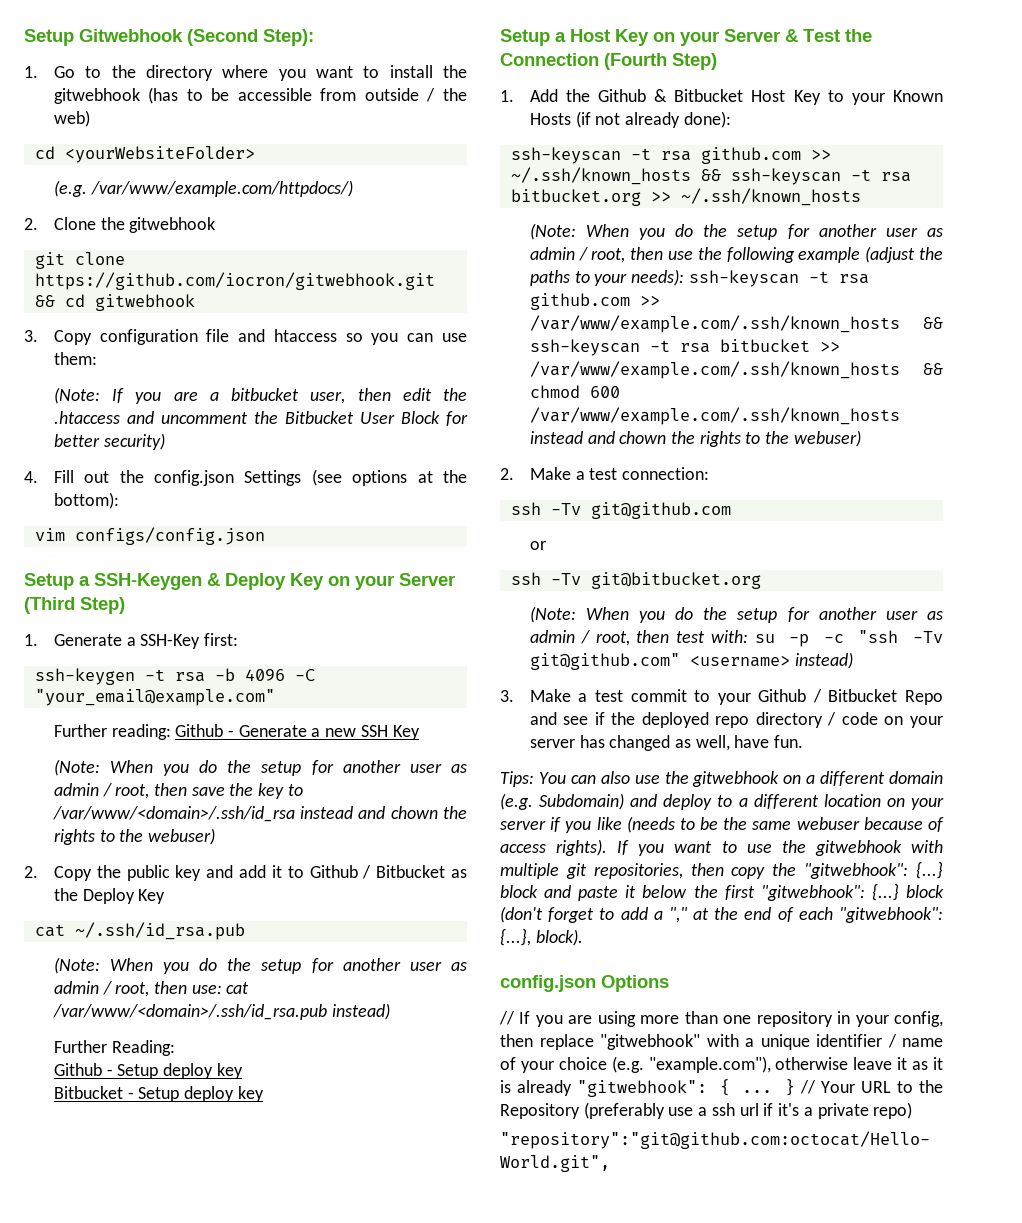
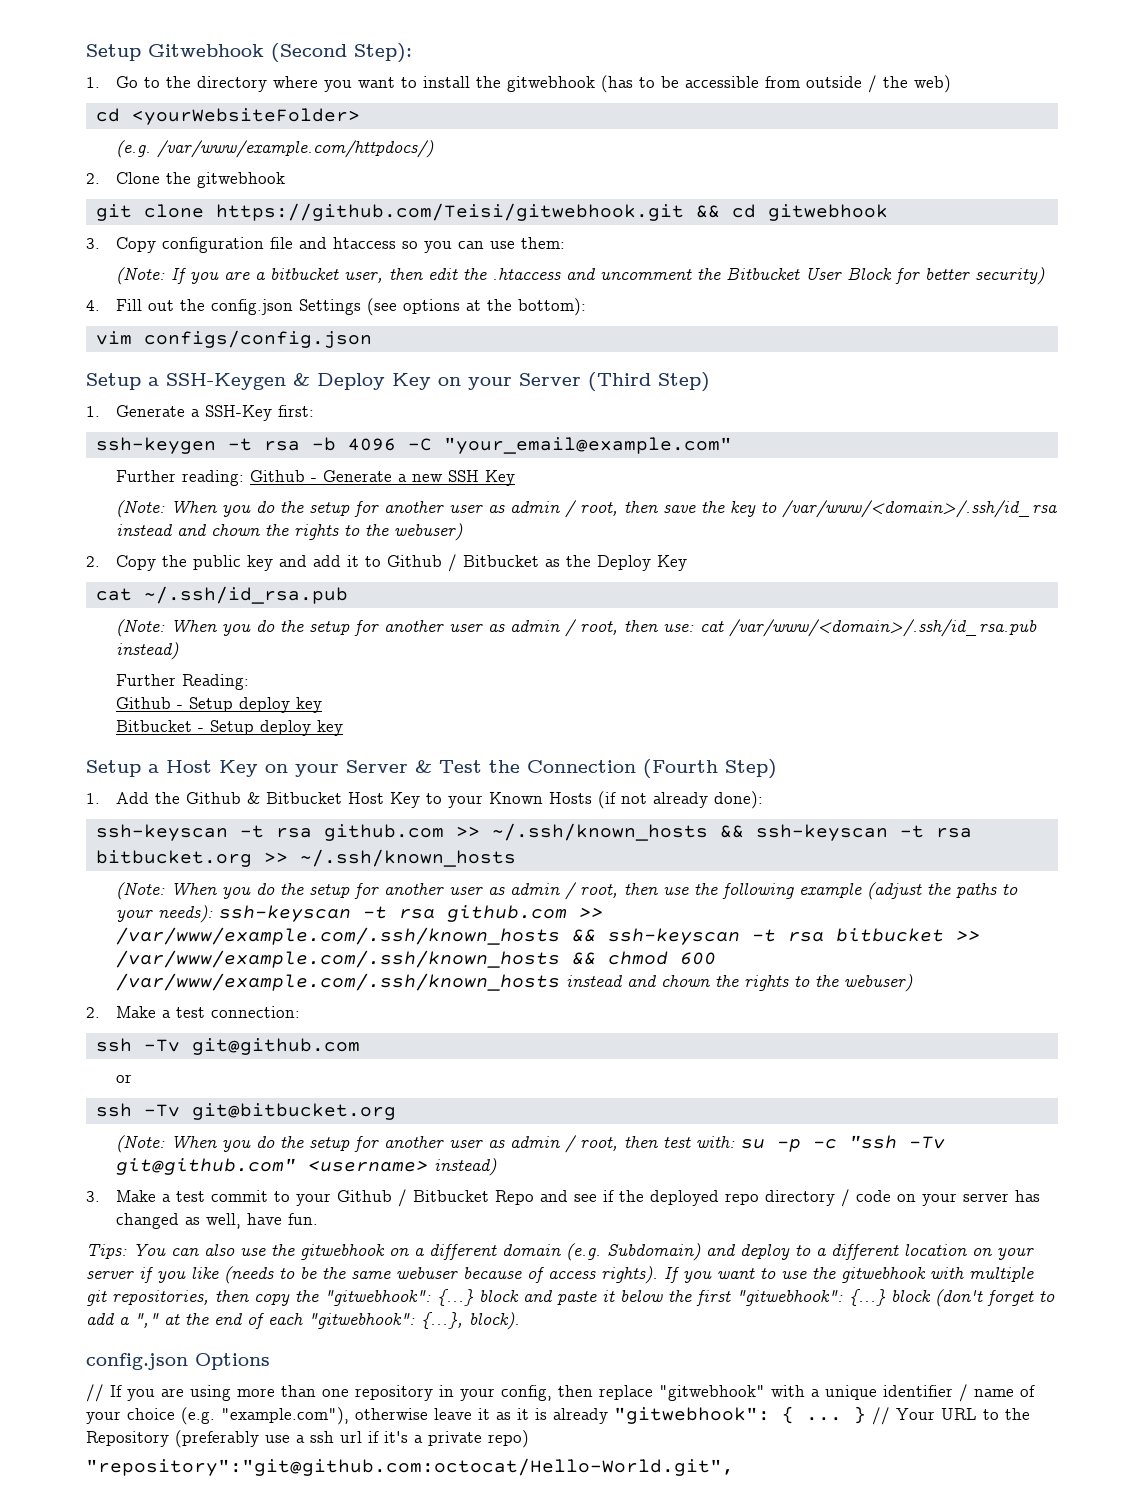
- git clone https://github.com/iocron/gitwebhook.git && cd gitwebhook
+ git clone https://github.com/Teisi/gitwebhook.git && cd gitwebhook

